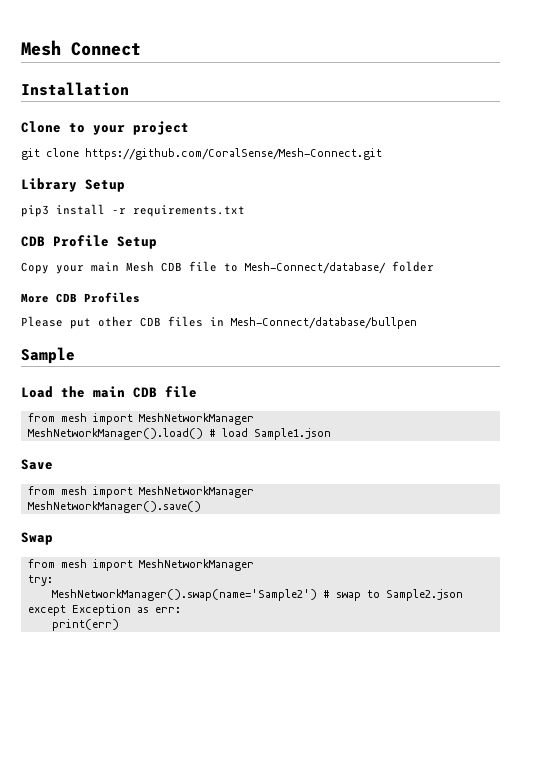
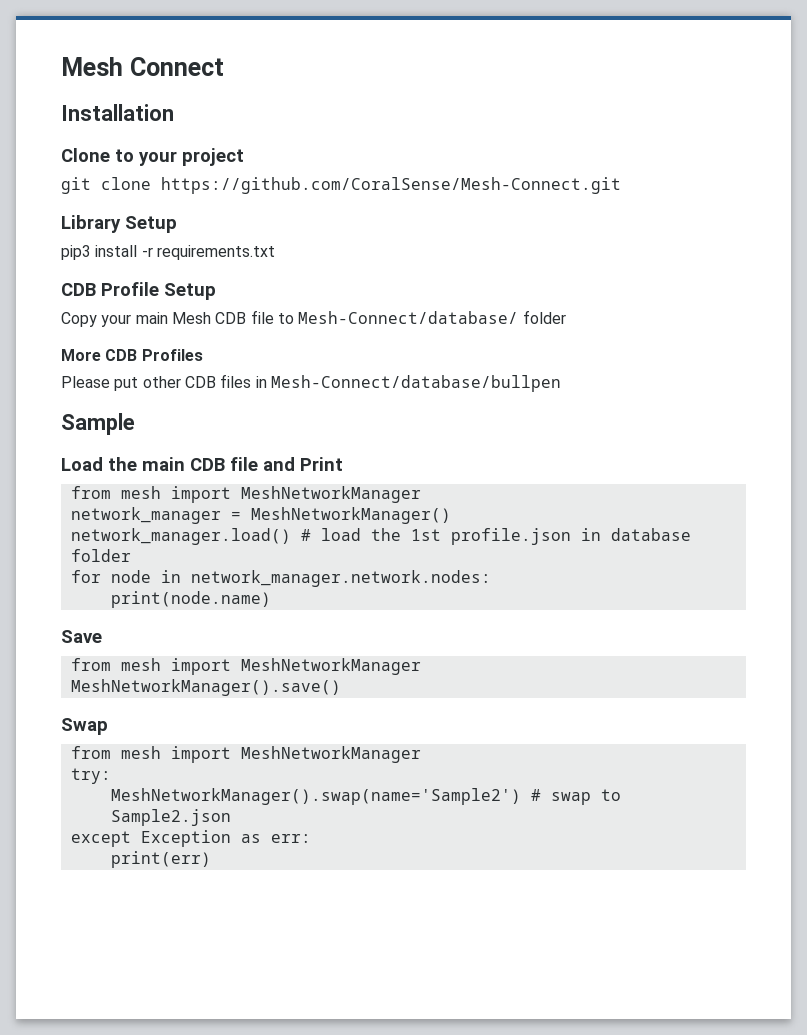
- Load the main CDB file
+ Load the main CDB file and Print
  from mesh import MeshNetworkManager
- MeshNetworkManager().load() # load Sample1.json
+ network_manager = MeshNetworkManager()
+ network_manager.load() # load the 1st profile.json in database folder
+ for node in network_manager.network.nodes:
+ print(node.name)

